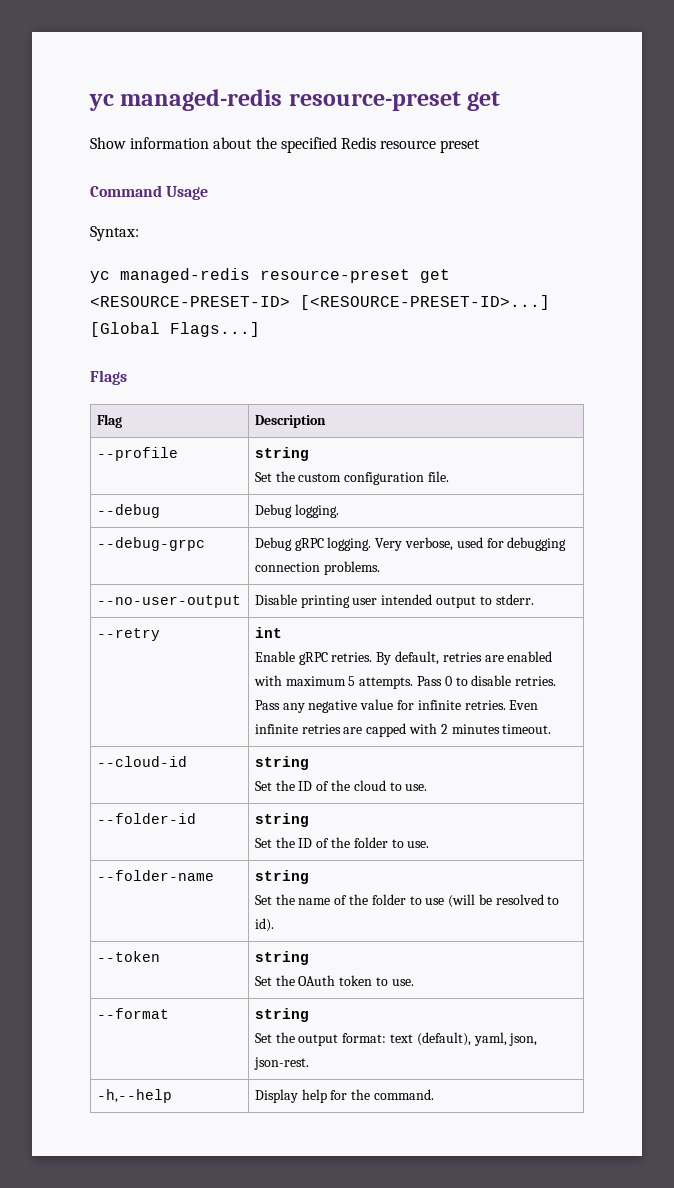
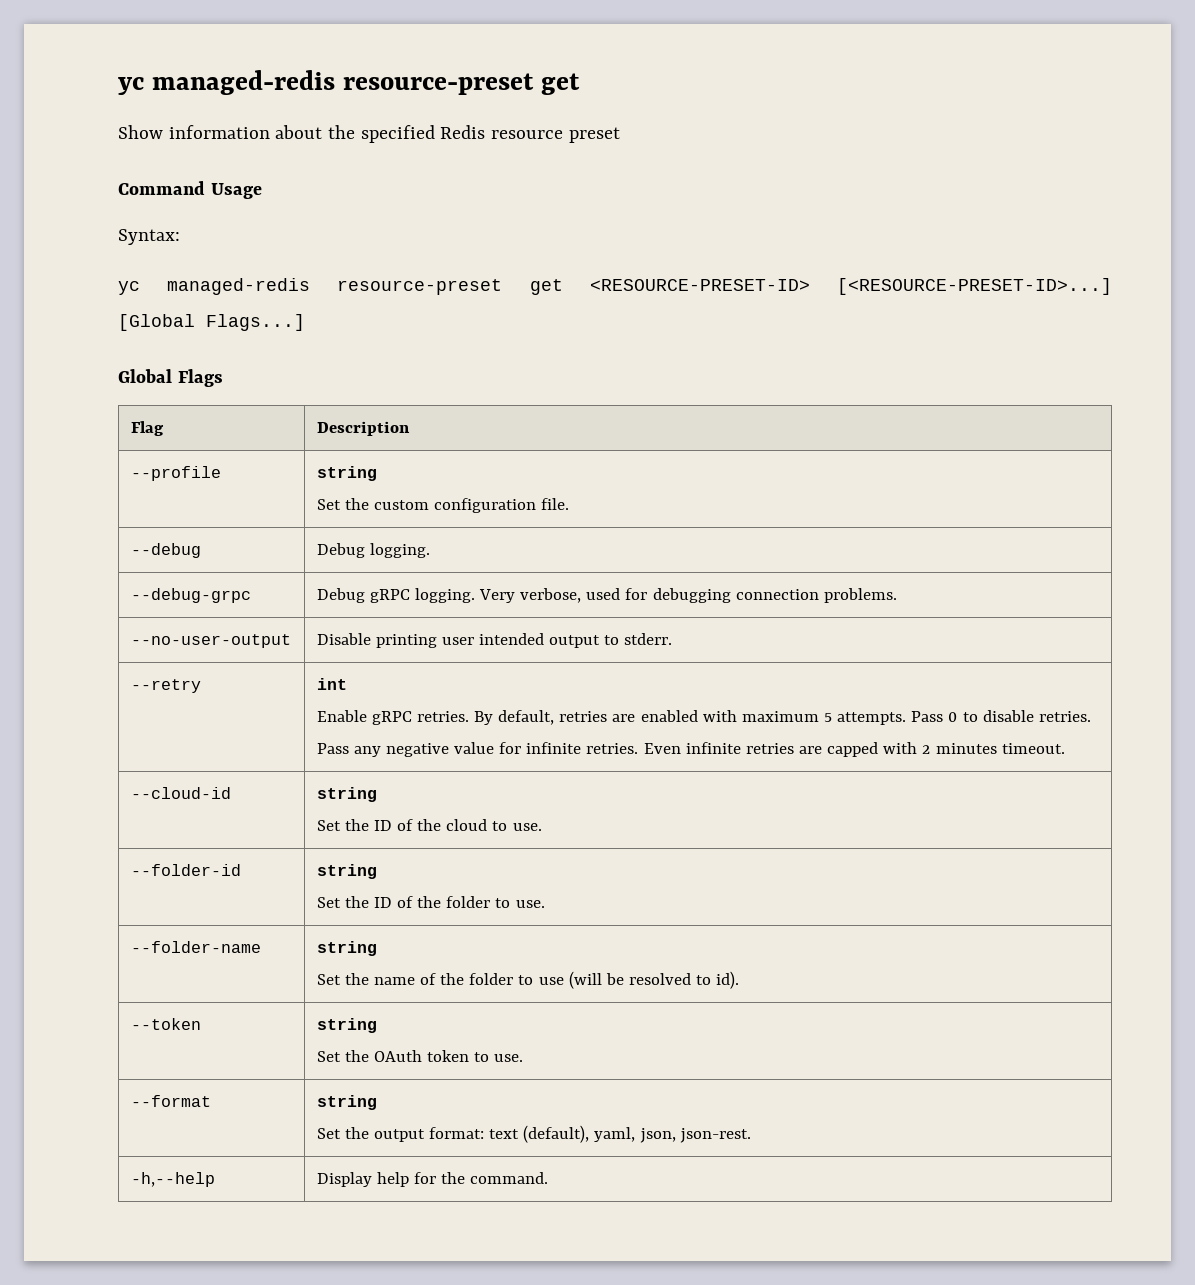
- Flags
+ Global Flags

